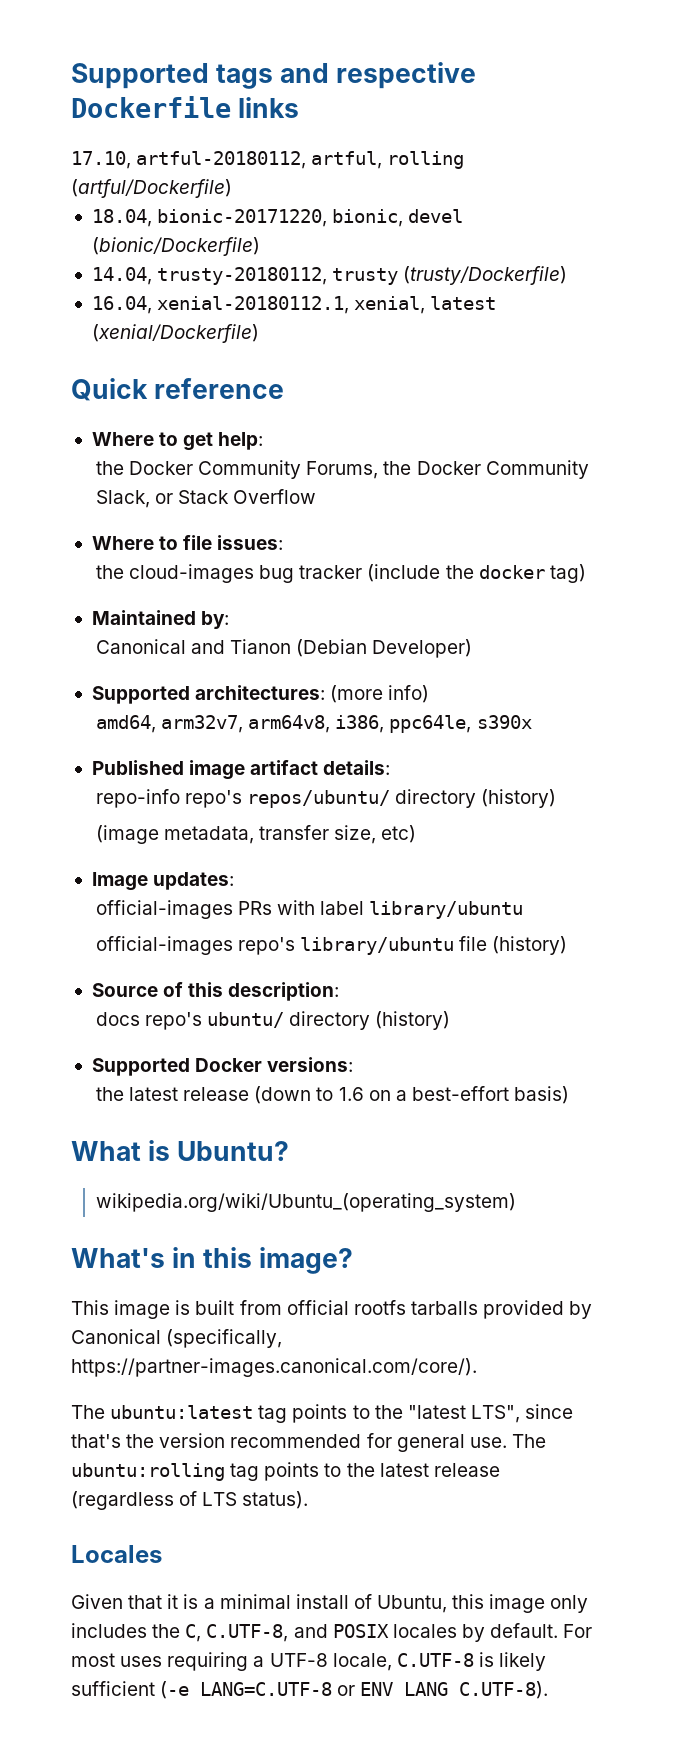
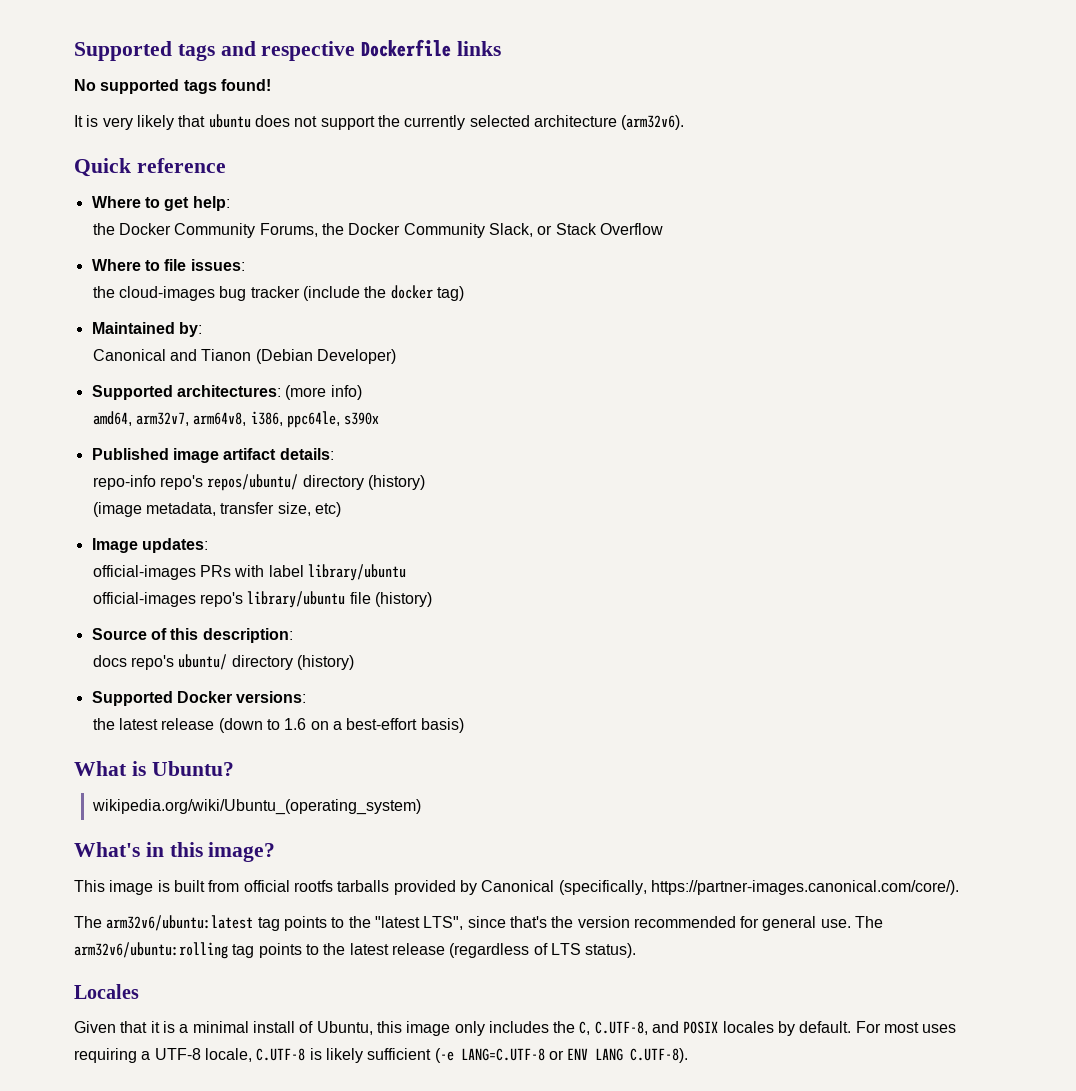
- 17.10, artful-20180112, artful, rolling (artful/Dockerfile)
- 18.04, bionic-20171220, bionic, devel (bionic/Dockerfile)
- 14.04, trusty-20180112, trusty (trusty/Dockerfile)
- 16.04, xenial-20180112.1, xenial, latest (xenial/Dockerfile)
+ No supported tags found!
+ It is very likely that ubuntu does not support the currently selected architecture (arm32v6).
- The ubuntu:latest tag points to the "latest LTS", since that's the version recommended for general use.
+ The arm32v6/ubuntu:latest tag points to the "latest LTS", since that's the version recommended for general use.
- The ubuntu:rolling tag points to the latest release (regardless of LTS status).
+ The arm32v6/ubuntu:rolling tag points to the latest release (regardless of LTS status).

